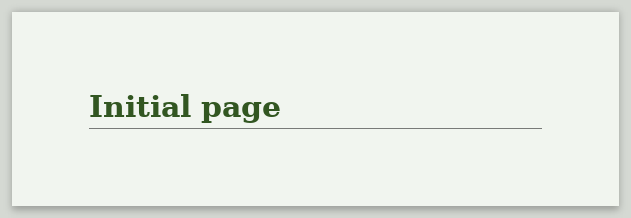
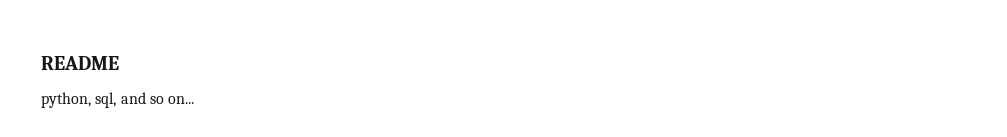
- Initial page
+ README
+ python, sql, and so on...

